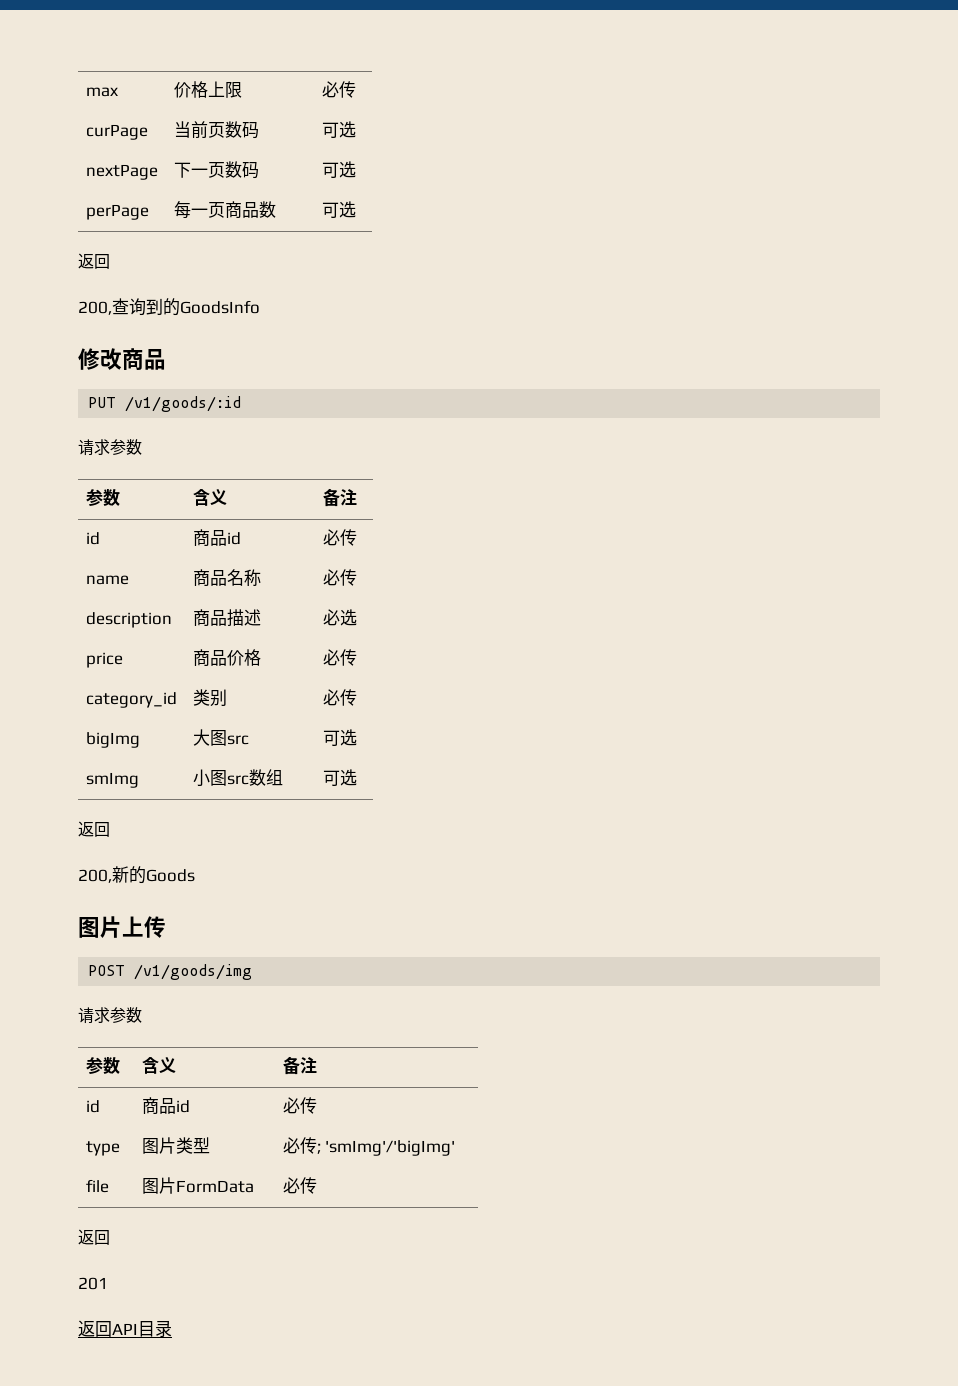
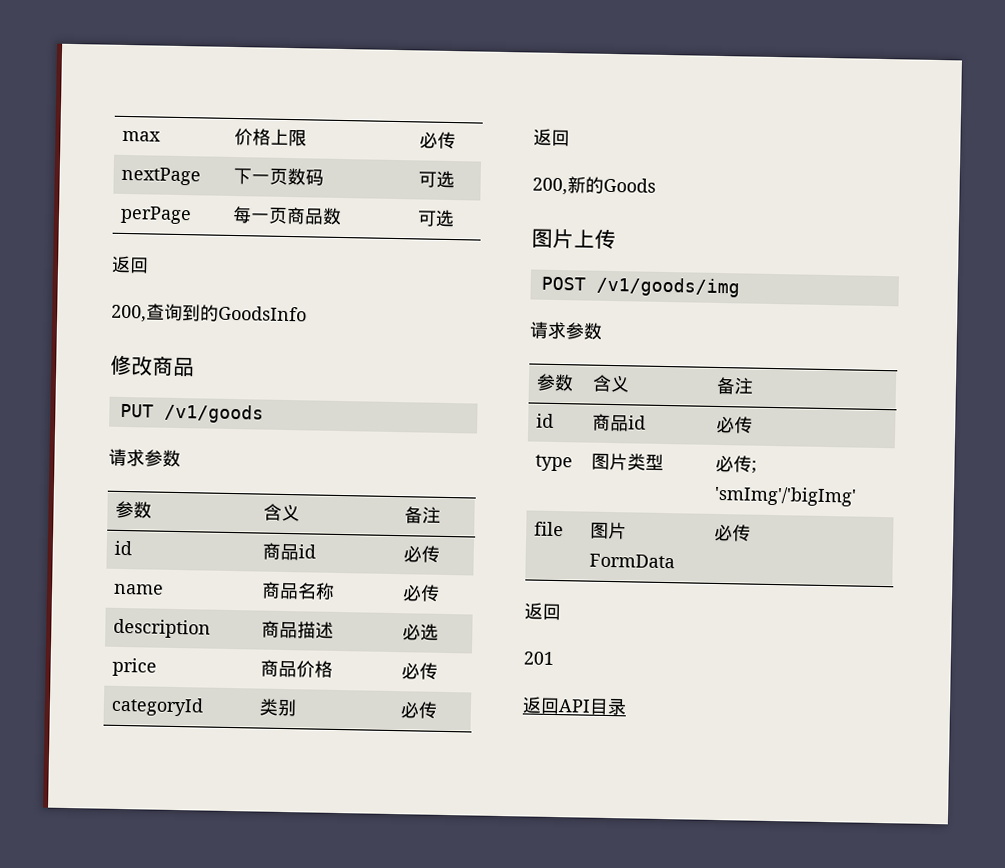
- curPage | 当前页数码 | 可选
- PUT /v1/goods/:id
+ PUT /v1/goods
- category_id | 类别 | 必传
+ categoryId | 类别 | 必传
- bigImg | 大图src | 可选
- smImg | 小图src数组 | 可选

